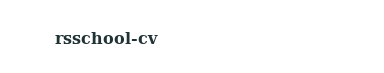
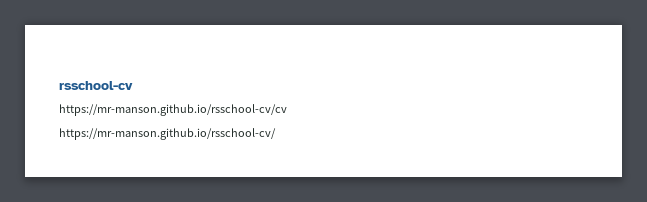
+ https://mr-manson.github.io/rsschool-cv/cv
+ https://mr-manson.github.io/rsschool-cv/

